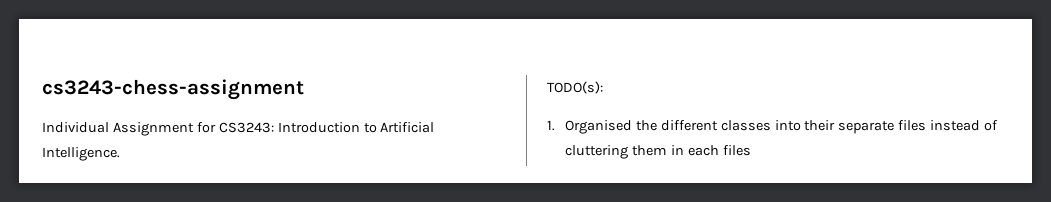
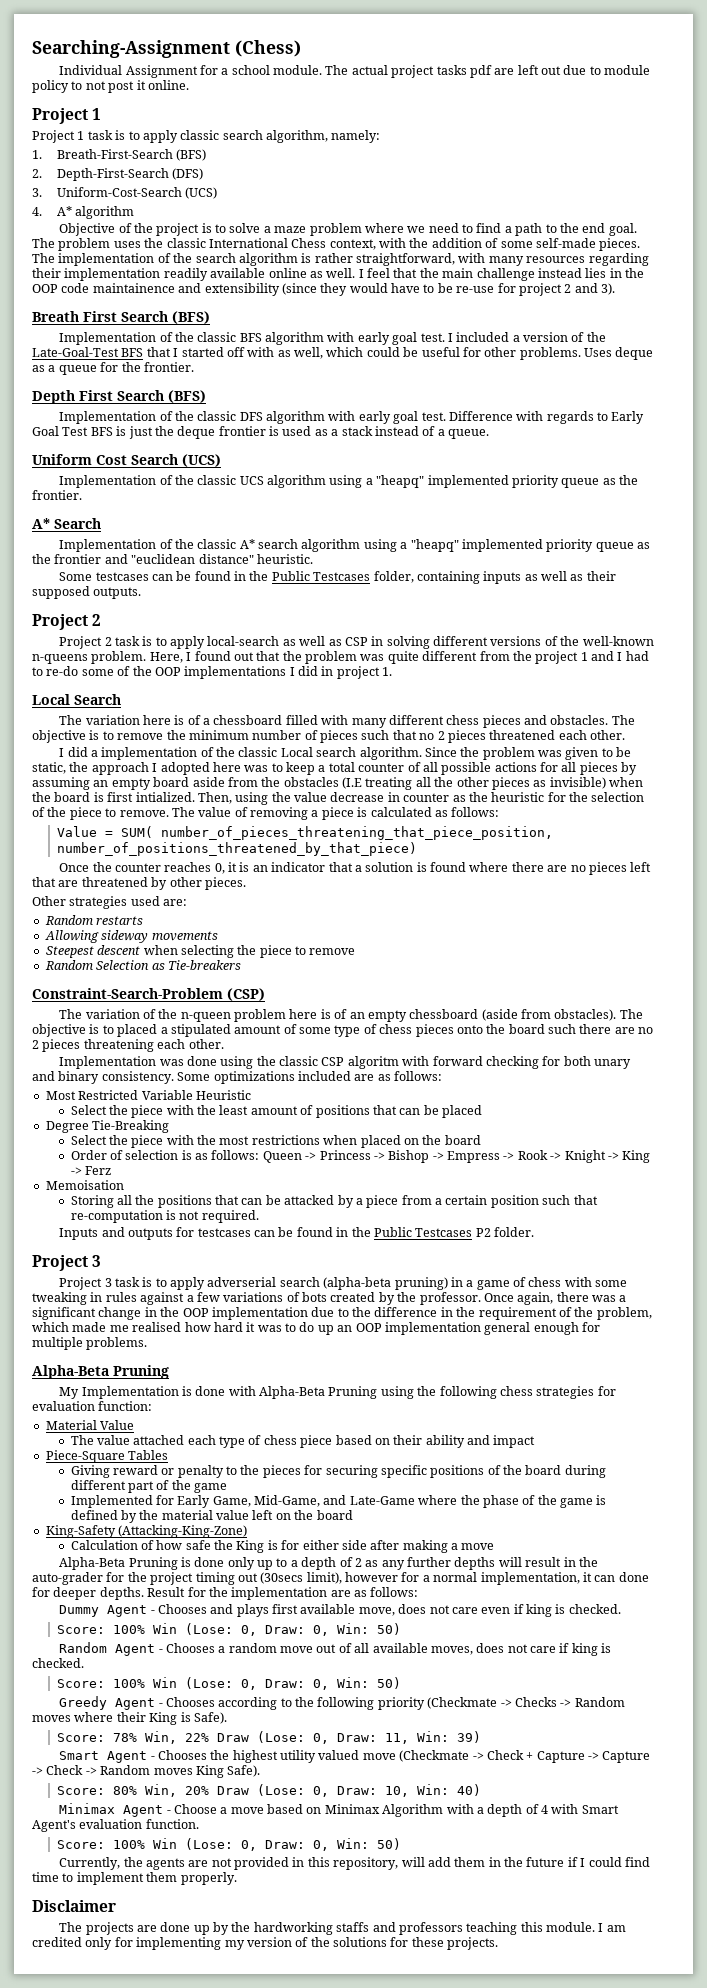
- cs3243-chess-assignment
+ Searching-Assignment (Chess)
- Individual Assignment for CS3243: Introduction to Artificial Intelligence.
- TODO(s):
- 1. Organised the different classes into their separate files instead of cluttering them in each files
+ Individual Assignment for a school module. The actual project tasks pdf are left out due to module policy to not post it online.
+ Project 1
+ Project 1 task is to apply classic search algorithm, namely:
+ 1. Breath-First-Search (BFS)
+ 2. Depth-First-Search (DFS)
+ 3. Uniform-Cost-Search (UCS)
+ 4. A* algorithm
+ Objective of the project is to solve a maze problem where we need to find a path to the end goal. The problem uses the classic International Chess context, with the addition of some self-made pieces. The implementation of the search algorithm is rather straightforward, with many resources regarding their implementation readily available online as well. I feel that the main challenge instead lies in the OOP code maintainence and extensibility (since they would have to be re-use for project 2 and 3).
+ Breath First Search (BFS)
+ Implementation of the classic BFS algorithm with early goal test. I included a version of the Late-Goal-Test BFS that I started off with as well, which could be useful for other problems. Uses deque as a queue for the frontier.
+ Depth First Search (BFS)
+ Implementation of the classic DFS algorithm with early goal test. Difference with regards to Early Goal Test BFS is just the deque frontier is used as a stack instead of a queue.
+ Uniform Cost Search (UCS)
+ Implementation of the classic UCS algorithm using a "heapq" implemented priority queue as the frontier.
+ A* Search
+ Implementation of the classic A* search algorithm using a "heapq" implemented priority queue as the frontier and "euclidean distance" heuristic.
+ Some testcases can be found in the Public Testcases folder, containing inputs as well as their supposed outputs.
+ Project 2
+ Project 2 task is to apply local-search as well as CSP in solving different versions of the well-known n-queens problem. Here, I found out that the problem was quite different from the project 1 and I had to re-do some of the OOP implementations I did in project 1.
+ Local Search
+ The variation here is of a chessboard filled with many different chess pieces and obstacles. The objective is to remove the minimum number of pieces such that no 2 pieces threatened each other.
+ I did a implementation of the classic Local search algorithm. Since the problem was given to be static, the approach I adopted here was to keep a total counter of all possible actions for all pieces by assuming an empty board aside from the obstacles (I.E treating all the other pieces as invisible) when the board is first intialized. Then, using the value decrease in counter as the heuristic for the selection of the piece to remove. The value of removing a piece is calculated as follows:
+ Value = SUM( number_of_pieces_threatening_that_piece_position, number_of_positions_threatened_by_that_piece)
+ Once the counter reaches 0, it is an indicator that a solution is found where there are no pieces left that are threatened by other pieces.
+ Other strategies used are:
+ Random restarts
+ Allowing sideway movements
+ Steepest descent when selecting the piece to remove
+ Random Selection as Tie-breakers
+ Constraint-Search-Problem (CSP)
+ The variation of the n-queen problem here is of an empty chessboard (aside from obstacles). The objective is to placed a stipulated amount of some type of chess pieces onto the board such there are no 2 pieces threatening each other.
+ Implementation was done using the classic CSP algoritm with forward checking for both unary and binary consistency. Some optimizations included are as follows:
+ Most Restricted Variable Heuristic
+ Select the piece with the least amount of positions that can be placed
+ Degree Tie-Breaking
+ Select the piece with the most restrictions when placed on the board
+ Order of selection is as follows: Queen -> Princess -> Bishop -> Empress -> Rook -> Knight -> King -> Ferz
+ Memoisation
+ Storing all the positions that can be attacked by a piece from a certain position such that re-computation is not required.
+ Inputs and outputs for testcases can be found in the Public Testcases P2 folder.
+ Project 3
+ Project 3 task is to apply adverserial search (alpha-beta pruning) in a game of chess with some tweaking in rules against a few variations of bots created by the professor. Once again, there was a significant change in the OOP implementation due to the difference in the requirement of the problem, which made me realised how hard it was to do up an OOP implementation general enough for multiple problems.
+ Alpha-Beta Pruning
+ My Implementation is done with Alpha-Beta Pruning using the following chess strategies for evaluation function:
+ Material Value
+ The value attached each type of chess piece based on their ability and impact
+ Piece-Square Tables
+ Giving reward or penalty to the pieces for securing specific positions of the board during different part of the game
+ Implemented for Early Game, Mid-Game, and Late-Game where the phase of the game is defined by the material value left on the board
+ King-Safety (Attacking-King-Zone)
+ Calculation of how safe the King is for either side after making a move
+ Alpha-Beta Pruning is done only up to a depth of 2 as any further depths will result in the auto-grader for the project timing out (30secs limit), however for a normal implementation, it can done for deeper depths. Result for the implementation are as follows:
+ Dummy Agent - Chooses and plays first available move, does not care even if king is checked.
+ Score: 100% Win (Lose: 0, Draw: 0, Win: 50)
+ Random Agent - Chooses a random move out of all available moves, does not care if king is checked.
+ Score: 100% Win (Lose: 0, Draw: 0, Win: 50)
+ Greedy Agent - Chooses according to the following priority (Checkmate -> Checks -> Random moves where their King is Safe).
+ Score: 78% Win, 22% Draw (Lose: 0, Draw: 11, Win: 39)
+ Smart Agent - Chooses the highest utility valued move (Checkmate -> Check + Capture -> Capture -> Check -> Random moves King Safe).
+ Score: 80% Win, 20% Draw (Lose: 0, Draw: 10, Win: 40)
+ Minimax Agent - Choose a move based on Minimax Algorithm with a depth of 4 with Smart Agent's evaluation function.
+ Score: 100% Win (Lose: 0, Draw: 0, Win: 50)
+ Currently, the agents are not provided in this repository, will add them in the future if I could find time to implement them properly.
+ Disclaimer
+ The projects are done up by the hardworking staffs and professors teaching this module. I am credited only for implementing my version of the solutions for these projects.

